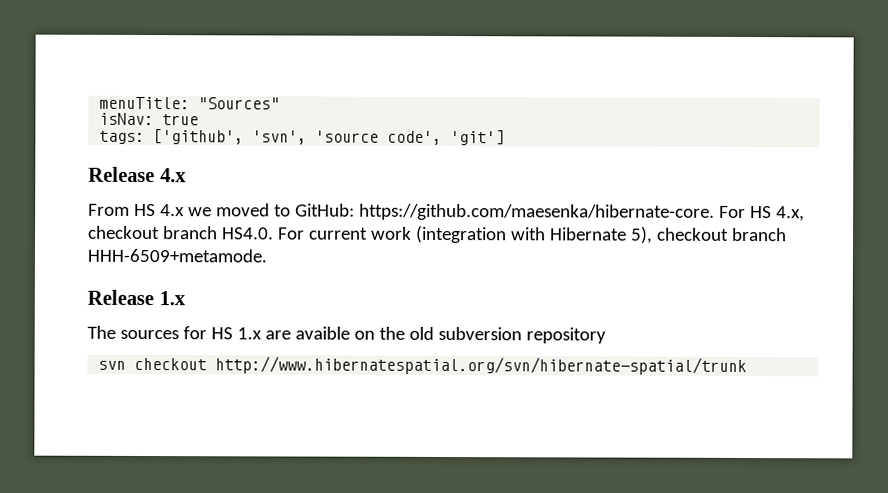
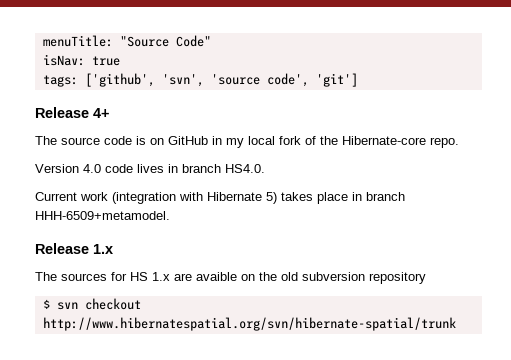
- menuTitle: "Sources"
+ menuTitle: "Source Code"
- Release 4.x
- From HS 4.x we moved to GitHub: https://github.com/maesenka/hibernate-core. For HS 4.x, checkout branch HS4.0. For current work (integration with Hibernate 5), checkout branch HHH-6509+metamode.
+ Release 4+
+ The source code is on GitHub in my local fork of the Hibernate-core repo.
+ Version 4.0 code lives in branch HS4.0.
+ Current work (integration with Hibernate 5) takes place in branch HHH-6509+metamodel.
- svn checkout http://www.hibernatespatial.org/svn/hibernate-spatial/trunk
+ $ svn checkout http://www.hibernatespatial.org/svn/hibernate-spatial/trunk

